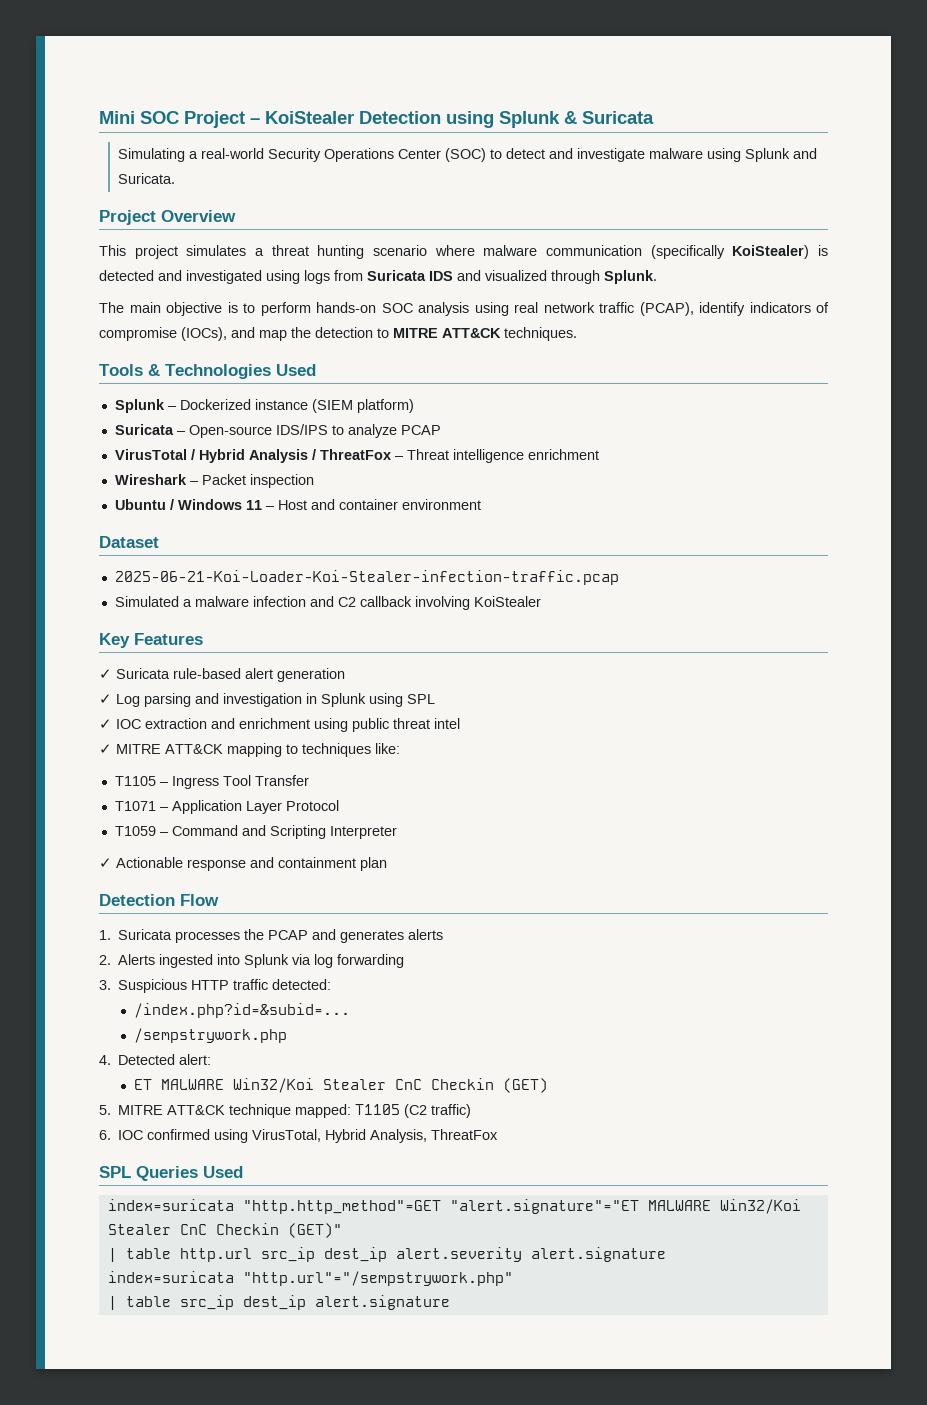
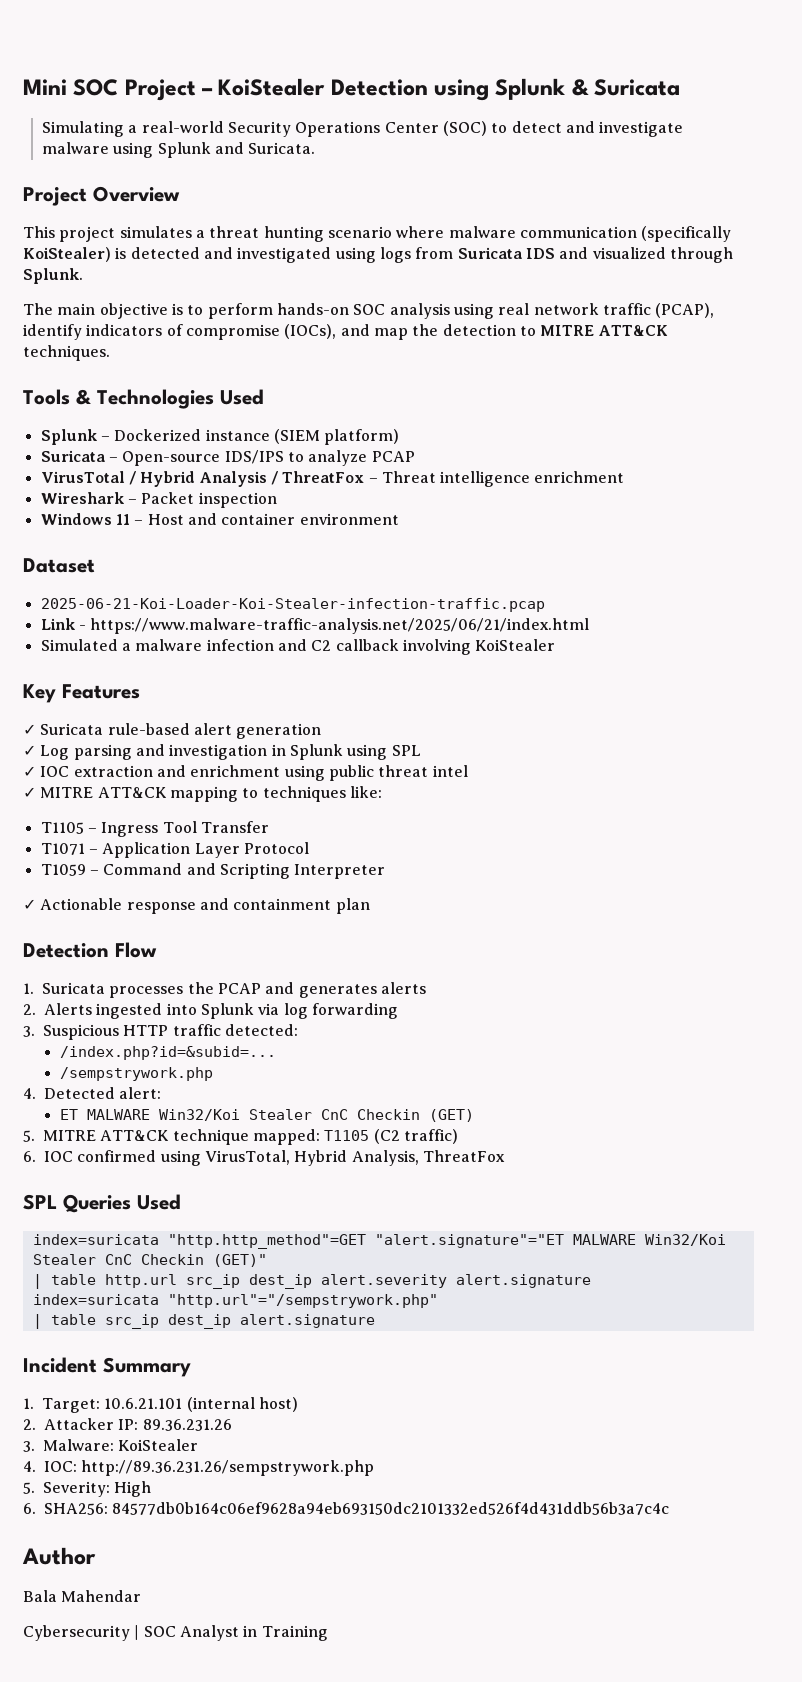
- Ubuntu / Windows 11 – Host and container environment
+ Windows 11 – Host and container environment
+ Link - https://www.malware-traffic-analysis.net/2025/06/21/index.html
+ Incident Summary
+ 1. Target: 10.6.21.101 (internal host)
+ 2. Attacker IP: 89.36.231.26
+ 3. Malware: KoiStealer
+ 4. IOC: http://89.36.231.26/sempstrywork.php
+ 5. Severity: High
+ 6. SHA256: 84577db0b164c06ef9628a94eb693150dc2101332ed526f4d431ddb56b3a7c4c
+ Author
+ Bala Mahendar
+ Cybersecurity | SOC Analyst in Training

